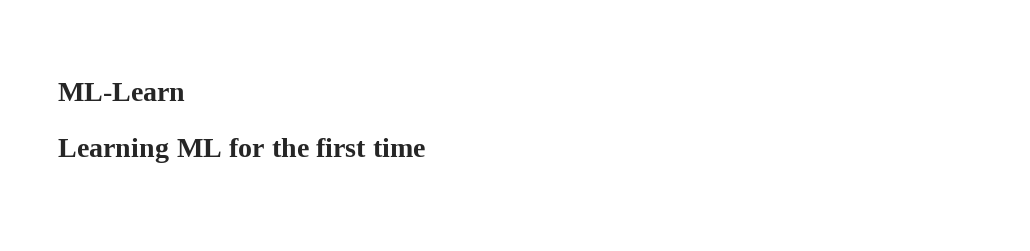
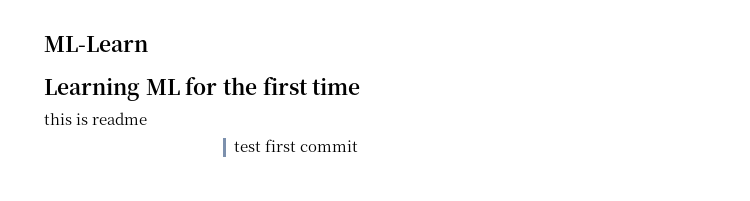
+ this is readme
+ test first commit

